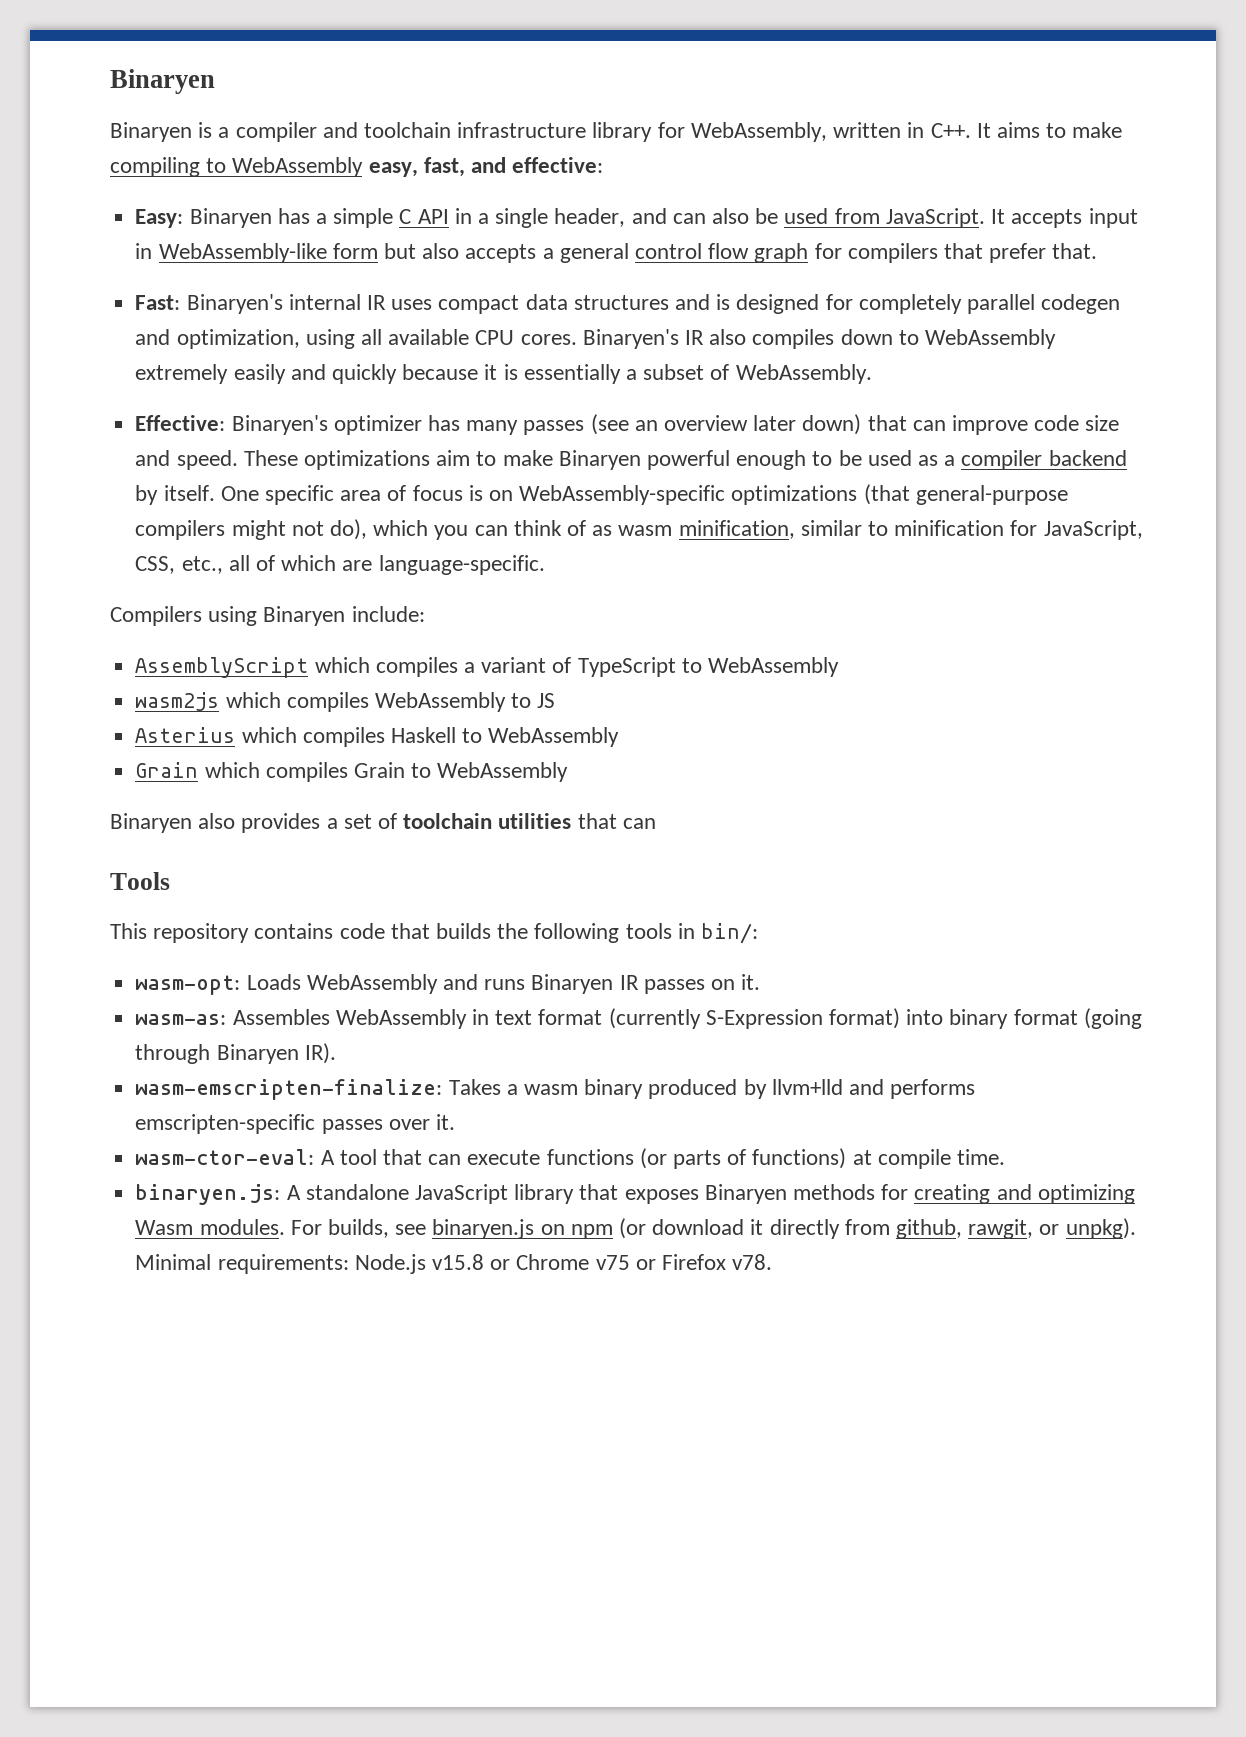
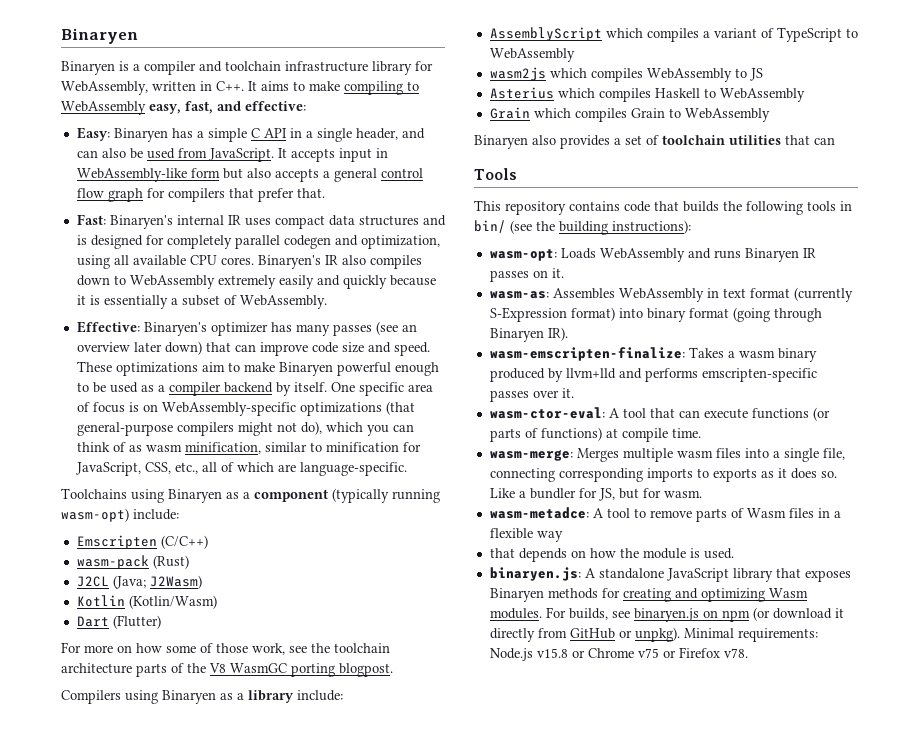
+ Toolchains using Binaryen as a component (typically running wasm-opt) include:
+ Emscripten (C/C++)
+ wasm-pack (Rust)
+ J2CL (Java; J2Wasm)
+ Kotlin (Kotlin/Wasm)
+ Dart (Flutter)
+ For more on how some of those work, see the toolchain architecture parts of the V8 WasmGC porting blogpost.
- Compilers using Binaryen include:
+ Compilers using Binaryen as a library include:
- This repository contains code that builds the following tools in bin/:
+ This repository contains code that builds the following tools in bin/ (see the building instructions):
+ wasm-merge: Merges multiple wasm files into a single file, connecting corresponding imports to exports as it does so. Like a bundler for JS, but for wasm.
+ wasm-metadce: A tool to remove parts of Wasm files in a flexible way
+ that depends on how the module is used.
- For builds, see binaryen.js on npm (or download it directly from github, rawgit, or unpkg).
+ For builds, see binaryen.js on npm (or download it directly from GitHub or unpkg).

